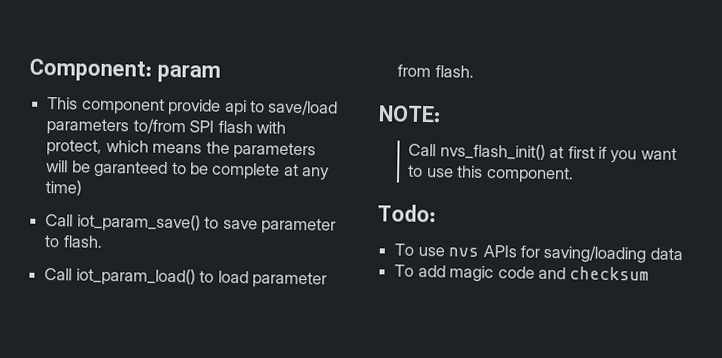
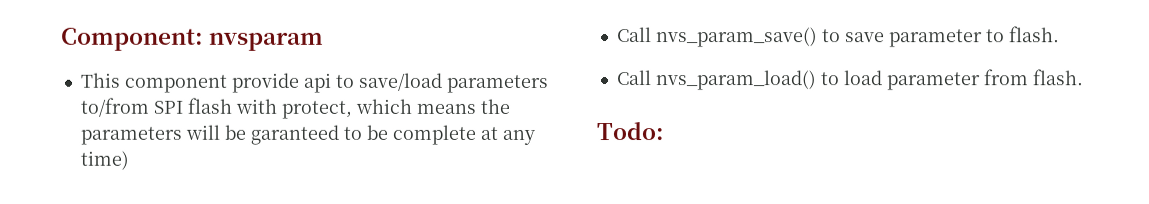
- Component: param
+ Component: nvsparam
- Call iot_param_save() to save parameter to flash.
+ Call nvs_param_save() to save parameter to flash.
- Call iot_param_load() to load parameter from flash.
+ Call nvs_param_load() to load parameter from flash.
- NOTE:
- Call nvs_flash_init() at first if you want to use this component.
  Todo:
- To use nvs APIs for saving/loading data
- To add magic code and checksum

